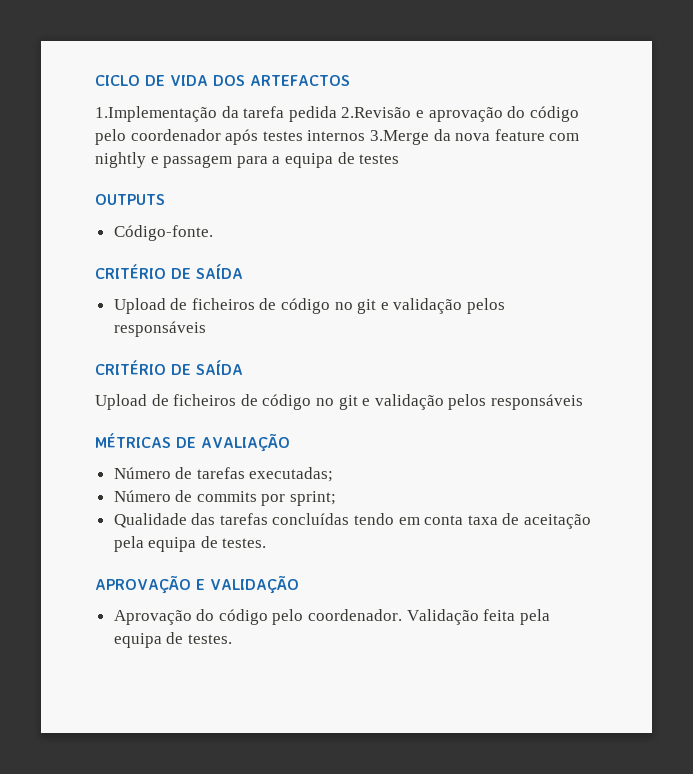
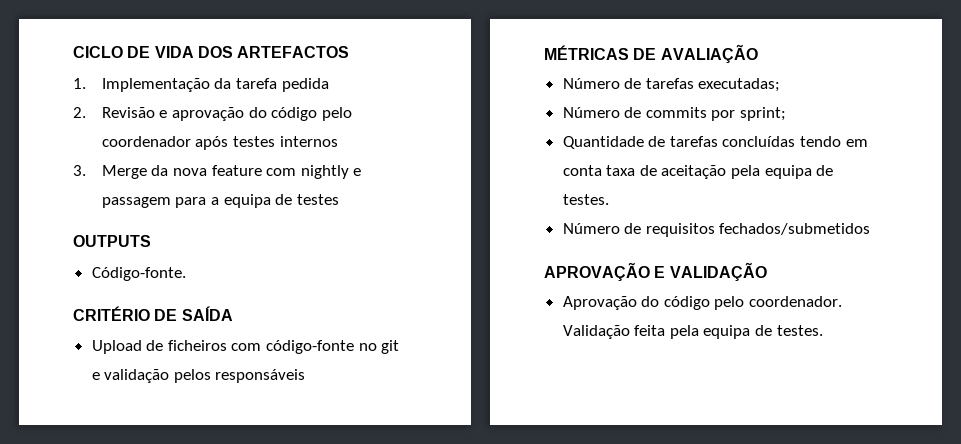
- 1.Implementação da tarefa pedida 2.Revisão e aprovação do código pelo coordenador após testes internos 3.Merge da nova feature com nightly e passagem para a equipa de testes
+ 1. Implementação da tarefa pedida
+ 2. Revisão e aprovação do código pelo coordenador após testes internos
+ 3. Merge da nova feature com nightly e passagem para a equipa de testes
  Código-fonte.
  CRITÉRIO DE SAÍDA
- Upload de ficheiros de código no git e validação pelos responsáveis
- CRITÉRIO DE SAÍDA
- Upload de ficheiros de código no git e validação pelos responsáveis
+ Upload de ficheiros com código-fonte no git e validação pelos responsáveis
- Qualidade das tarefas concluídas tendo em conta taxa de aceitação pela equipa de testes.
+ Quantidade de tarefas concluídas tendo em conta taxa de aceitação pela equipa de testes.
+ Número de requisitos fechados/submetidos

